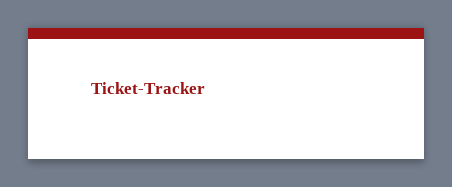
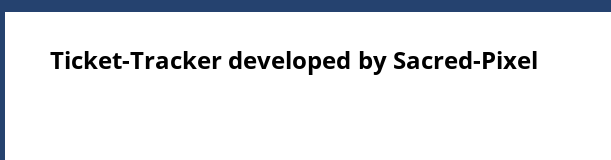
- Ticket-Tracker
+ Ticket-Tracker developed by Sacred-Pixel

